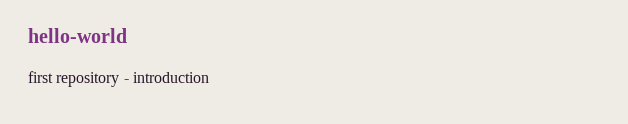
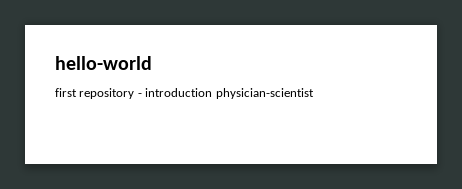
- first repository - introduction
+ first repository - introduction physician-scientist

